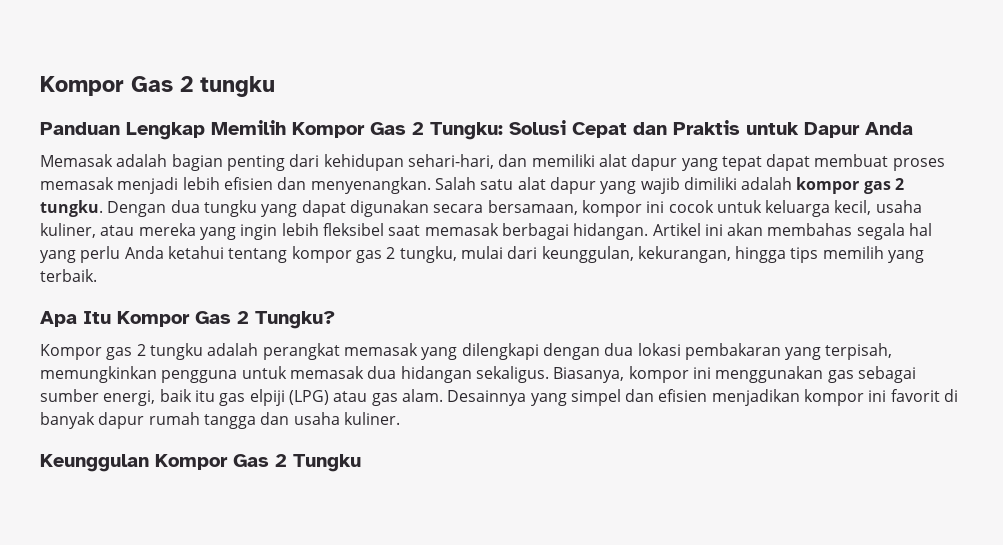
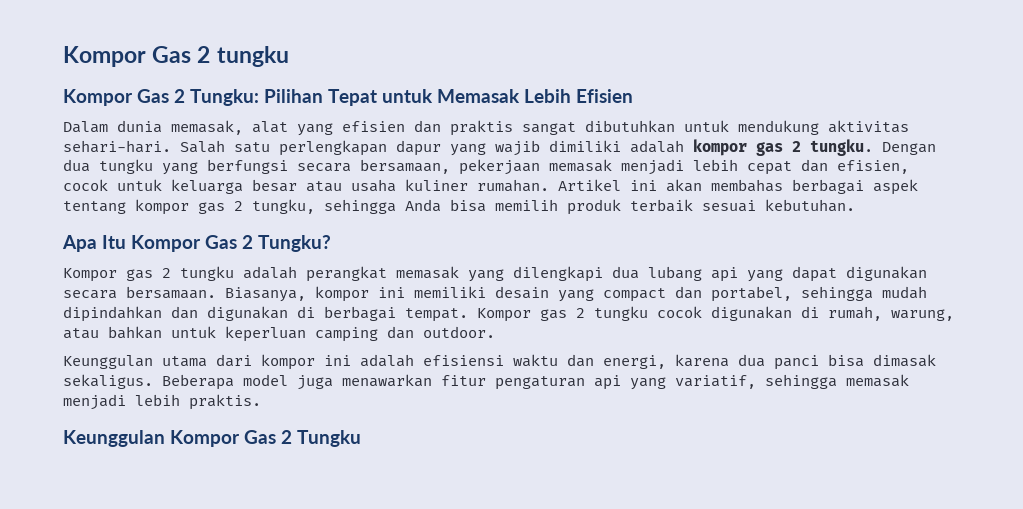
- Panduan Lengkap Memilih Kompor Gas 2 Tungku: Solusi Cepat dan Praktis untuk Dapur Anda
- Memasak adalah bagian penting dari kehidupan sehari-hari, dan memiliki alat dapur yang tepat dapat membuat proses memasak menjadi lebih efisien dan menyenangkan.
+ Kompor Gas 2 Tungku: Pilihan Tepat untuk Memasak Lebih Efisien
+ Dalam dunia memasak, alat yang efisien dan praktis sangat dibutuhkan untuk mendukung aktivitas sehari-hari.
- Salah satu alat dapur yang wajib dimiliki adalah kompor gas 2 tungku.
+ Salah satu perlengkapan dapur yang wajib dimiliki adalah kompor gas 2 tungku.
- Dengan dua tungku yang dapat digunakan secara bersamaan, kompor ini cocok untuk keluarga kecil, usaha kuliner, atau mereka yang ingin lebih fleksibel saat memasak berbagai hidangan. Artikel ini akan membahas segala hal yang perlu Anda ketahui tentang kompor gas 2 tungku, mulai dari keunggulan, kekurangan, hingga tips memilih yang terbaik.
+ Dengan dua tungku yang berfungsi secara bersamaan, pekerjaan memasak menjadi lebih cepat dan efisien, cocok untuk keluarga besar atau usaha kuliner rumahan. Artikel ini akan membahas berbagai aspek tentang kompor gas 2 tungku, sehingga Anda bisa memilih produk terbaik sesuai kebutuhan.
- Kompor gas 2 tungku adalah perangkat memasak yang dilengkapi dengan dua lokasi pembakaran yang terpisah, memungkinkan pengguna untuk memasak dua hidangan sekaligus. Biasanya, kompor ini menggunakan gas sebagai sumber energi, baik itu gas elpiji (LPG) atau gas alam. Desainnya yang simpel dan efisien menjadikan kompor ini favorit di banyak dapur rumah tangga dan usaha kuliner.
+ Kompor gas 2 tungku adalah perangkat memasak yang dilengkapi dua lubang api yang dapat digunakan secara bersamaan. Biasanya, kompor ini memiliki desain yang compact dan portabel, sehingga mudah dipindahkan dan digunakan di berbagai tempat. Kompor gas 2 tungku cocok digunakan di rumah, warung, atau bahkan untuk keperluan camping dan outdoor.
+ Keunggulan utama dari kompor ini adalah efisiensi waktu dan energi, karena dua panci bisa dimasak sekaligus. Beberapa model juga menawarkan fitur pengaturan api yang variatif, sehingga memasak menjadi lebih praktis.

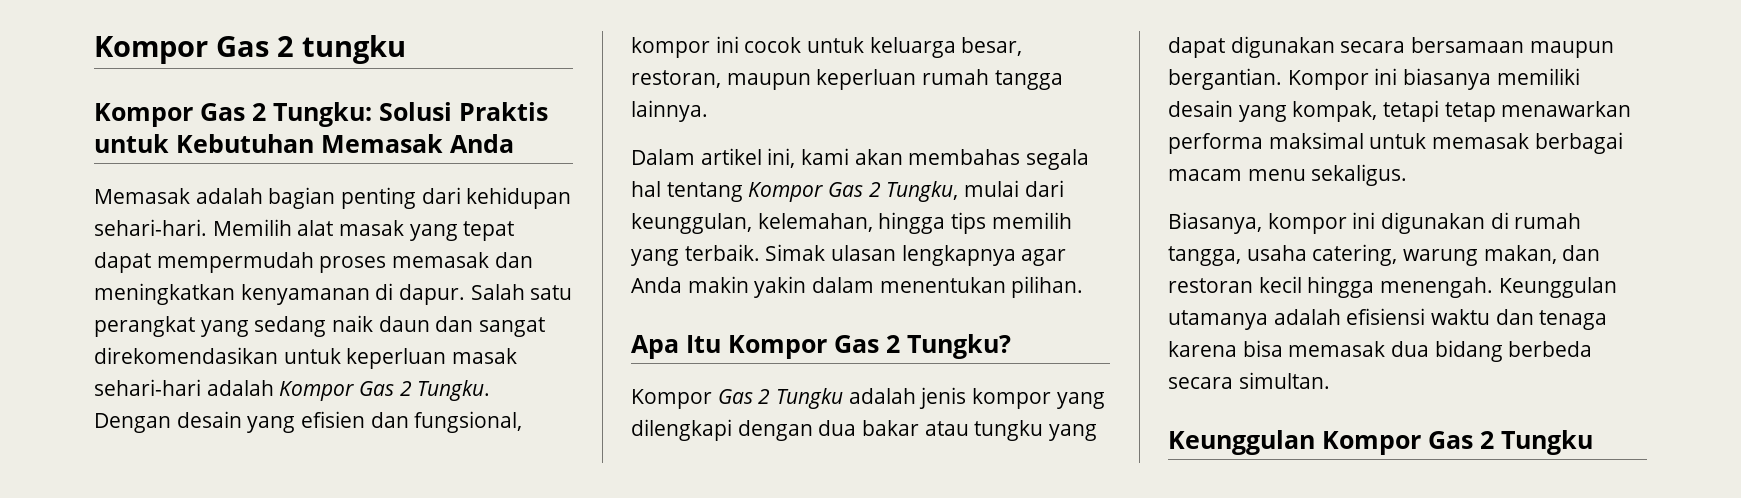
- Kompor Gas 2 Tungku: Pilihan Tepat untuk Memasak Lebih Efisien
- Dalam dunia memasak, alat yang efisien dan praktis sangat dibutuhkan untuk mendukung aktivitas sehari-hari. Salah satu perlengkapan dapur yang wajib dimiliki adalah kompor gas 2 tungku. Dengan dua tungku yang berfungsi secara bersamaan, pekerjaan memasak menjadi lebih cepat dan efisien, cocok untuk keluarga besar atau usaha kuliner rumahan. Artikel ini akan membahas berbagai aspek tentang kompor gas 2 tungku, sehingga Anda bisa memilih produk terbaik sesuai kebutuhan.
+ Kompor Gas 2 Tungku: Solusi Praktis untuk Kebutuhan Memasak Anda
+ Memasak adalah bagian penting dari kehidupan sehari-hari. Memilih alat masak yang tepat dapat mempermudah proses memasak dan meningkatkan kenyamanan di dapur. Salah satu perangkat yang sedang naik daun dan sangat direkomendasikan untuk keperluan masak sehari-hari adalah Kompor Gas 2 Tungku. Dengan desain yang efisien dan fungsional, kompor ini cocok untuk keluarga besar, restoran, maupun keperluan rumah tangga lainnya.
+ Dalam artikel ini, kami akan membahas segala hal tentang Kompor Gas 2 Tungku, mulai dari keunggulan, kelemahan, hingga tips memilih yang terbaik. Simak ulasan lengkapnya agar Anda makin yakin dalam menentukan pilihan.
- Kompor gas 2 tungku adalah perangkat memasak yang dilengkapi dua lubang api yang dapat digunakan secara bersamaan. Biasanya, kompor ini memiliki desain yang compact dan portabel, sehingga mudah dipindahkan dan digunakan di berbagai tempat. Kompor gas 2 tungku cocok digunakan di rumah, warung, atau bahkan untuk keperluan camping dan outdoor.
- Keunggulan utama dari kompor ini adalah efisiensi waktu dan energi, karena dua panci bisa dimasak sekaligus. Beberapa model juga menawarkan fitur pengaturan api yang variatif, sehingga memasak menjadi lebih praktis.
+ Kompor Gas 2 Tungku adalah jenis kompor yang dilengkapi dengan dua bakar atau tungku yang dapat digunakan secara bersamaan maupun bergantian. Kompor ini biasanya memiliki desain yang kompak, tetapi tetap menawarkan performa maksimal untuk memasak berbagai macam menu sekaligus.
+ Biasanya, kompor ini digunakan di rumah tangga, usaha catering, warung makan, dan restoran kecil hingga menengah. Keunggulan utamanya adalah efisiensi waktu dan tenaga karena bisa memasak dua bidang berbeda secara simultan.

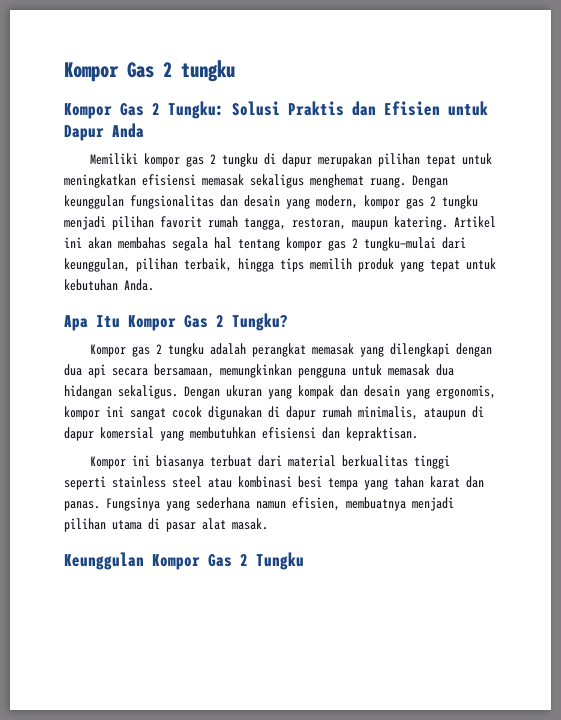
- Kompor Gas 2 Tungku: Solusi Praktis untuk Kebutuhan Memasak Anda
- Memasak adalah bagian penting dari kehidupan sehari-hari. Memilih alat masak yang tepat dapat mempermudah proses memasak dan meningkatkan kenyamanan di dapur. Salah satu perangkat yang sedang naik daun dan sangat direkomendasikan untuk keperluan masak sehari-hari adalah Kompor Gas 2 Tungku. Dengan desain yang efisien dan fungsional, kompor ini cocok untuk keluarga besar, restoran, maupun keperluan rumah tangga lainnya.
- Dalam artikel ini, kami akan membahas segala hal tentang Kompor Gas 2 Tungku, mulai dari keunggulan, kelemahan, hingga tips memilih yang terbaik. Simak ulasan lengkapnya agar Anda makin yakin dalam menentukan pilihan.
+ Kompor Gas 2 Tungku: Solusi Praktis dan Efisien untuk Dapur Anda
+ Memiliki kompor gas 2 tungku di dapur merupakan pilihan tepat untuk meningkatkan efisiensi memasak sekaligus menghemat ruang. Dengan keunggulan fungsionalitas dan desain yang modern, kompor gas 2 tungku menjadi pilihan favorit rumah tangga, restoran, maupun katering. Artikel ini akan membahas segala hal tentang kompor gas 2 tungku—mulai dari keunggulan, pilihan terbaik, hingga tips memilih produk yang tepat untuk kebutuhan Anda.
- Kompor Gas 2 Tungku adalah jenis kompor yang dilengkapi dengan dua bakar atau tungku yang dapat digunakan secara bersamaan maupun bergantian. Kompor ini biasanya memiliki desain yang kompak, tetapi tetap menawarkan performa maksimal untuk memasak berbagai macam menu sekaligus.
- Biasanya, kompor ini digunakan di rumah tangga, usaha catering, warung makan, dan restoran kecil hingga menengah. Keunggulan utamanya adalah efisiensi waktu dan tenaga karena bisa memasak dua bidang berbeda secara simultan.
+ Kompor gas 2 tungku adalah perangkat memasak yang dilengkapi dengan dua api secara bersamaan, memungkinkan pengguna untuk memasak dua hidangan sekaligus. Dengan ukuran yang kompak dan desain yang ergonomis, kompor ini sangat cocok digunakan di dapur rumah minimalis, ataupun di dapur komersial yang membutuhkan efisiensi dan kepraktisan.
+ Kompor ini biasanya terbuat dari material berkualitas tinggi seperti stainless steel atau kombinasi besi tempa yang tahan karat dan panas. Fungsinya yang sederhana namun efisien, membuatnya menjadi pilihan utama di pasar alat masak.

